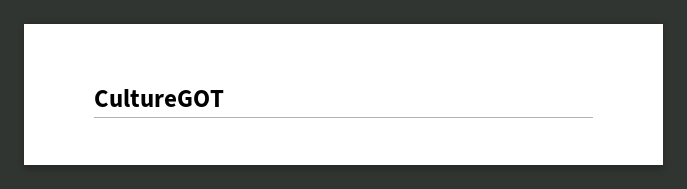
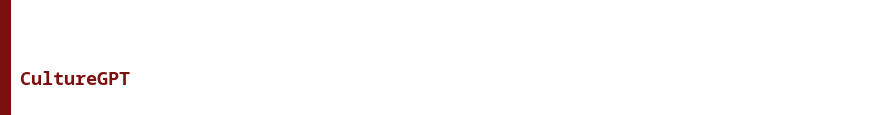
- CultureGOT
+ CultureGPT

